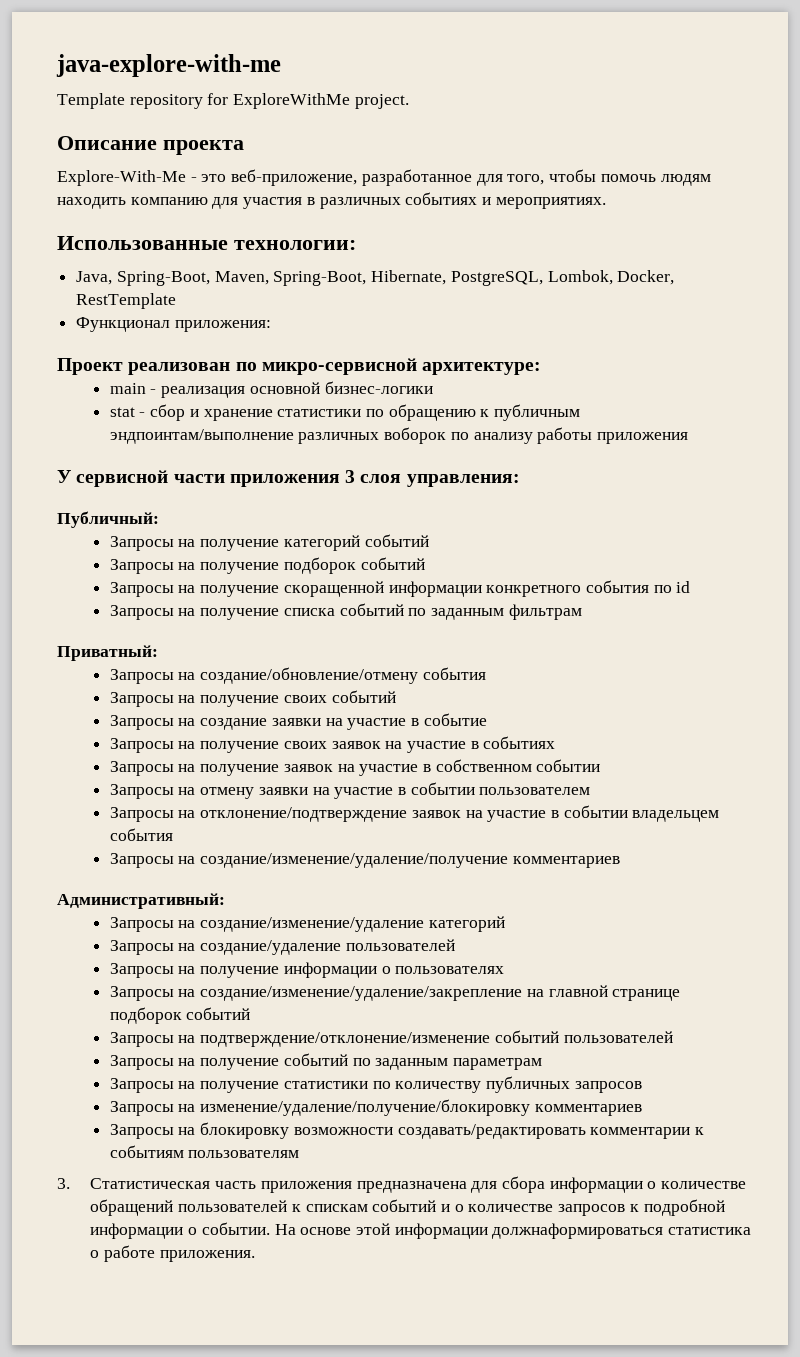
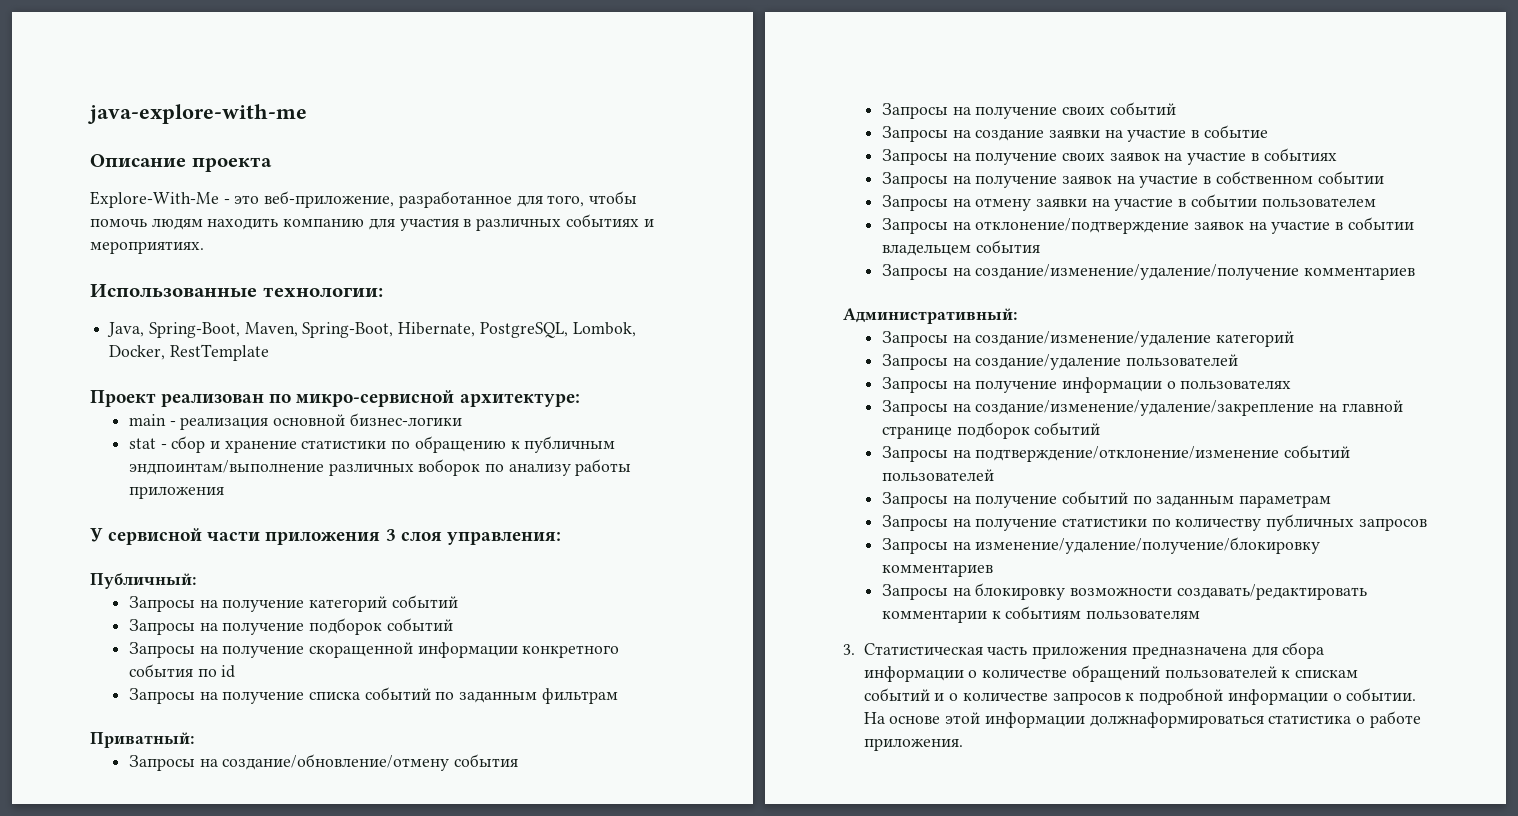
- Template repository for ExploreWithMe project.
- Функционал приложения:

